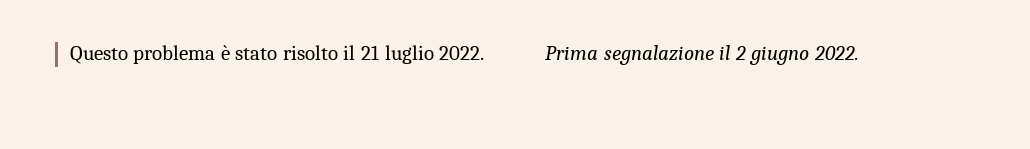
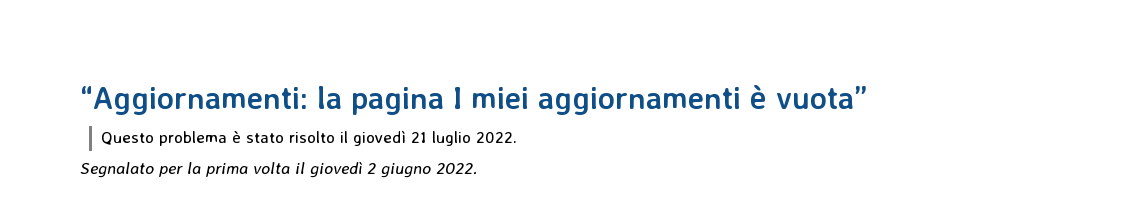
+ “Aggiornamenti: la pagina I miei aggiornamenti è vuota”
- Questo problema è stato risolto il 21 luglio 2022.
+ Questo problema è stato risolto il giovedì 21 luglio 2022.
- Prima segnalazione il 2 giugno 2022.
+ Segnalato per la prima volta il giovedì 2 giugno 2022.

